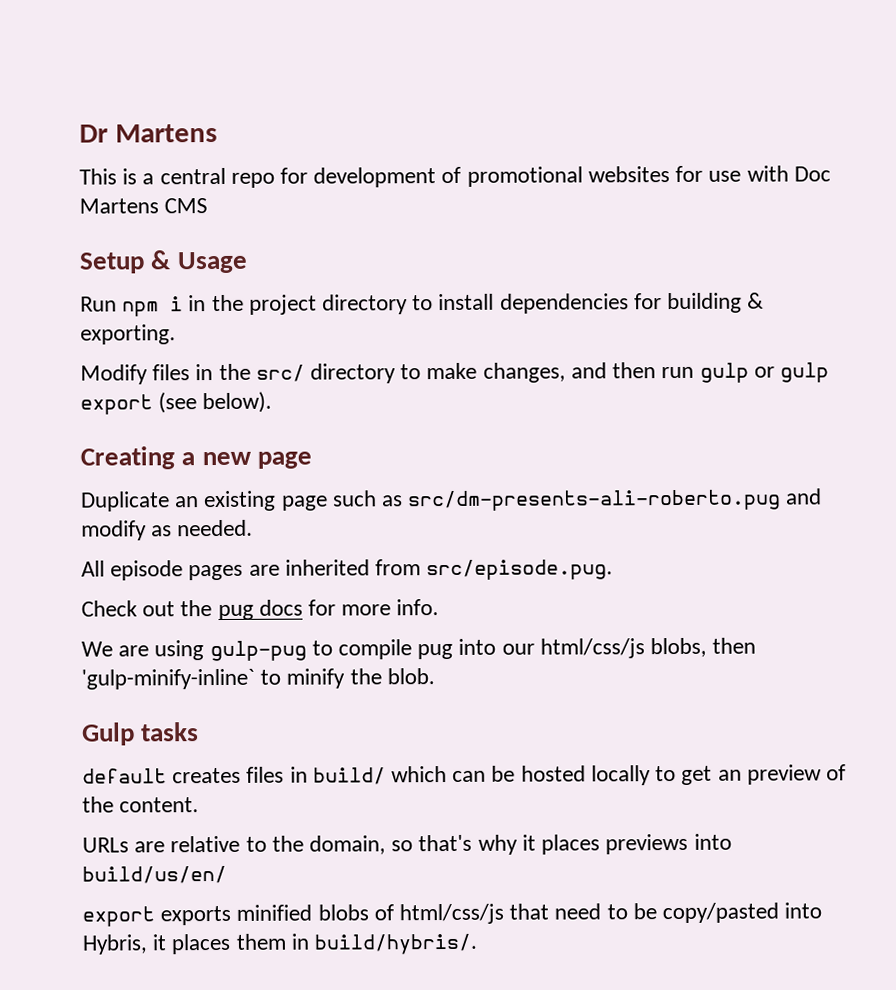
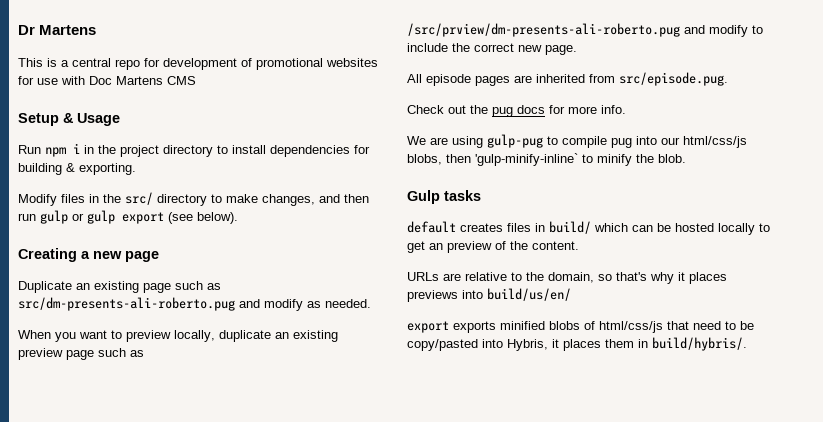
+ When you want to preview locally, duplicate an existing preview page such as /src/prview/dm-presents-ali-roberto.pug and modify to include the correct new page.

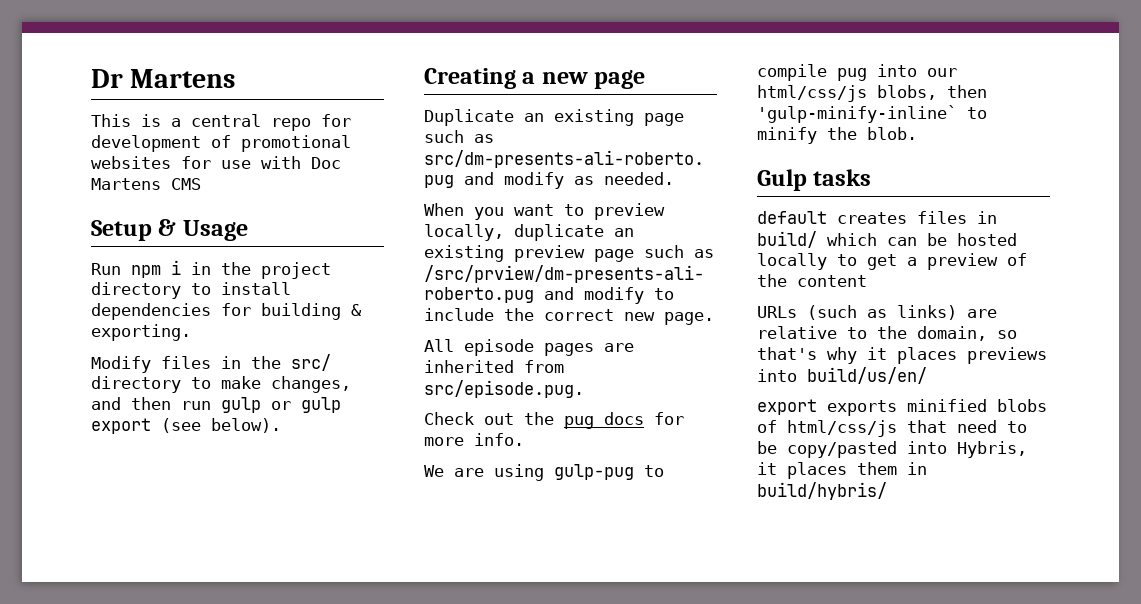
- default creates files in build/ which can be hosted locally to get an preview of the content.
+ default creates files in build/ which can be hosted locally to get a preview of the content
- URLs are relative to the domain, so that's why it places previews into build/us/en/
+ URLs (such as links) are relative to the domain, so that's why it places previews into build/us/en/
- export exports minified blobs of html/css/js that need to be copy/pasted into Hybris, it places them in build/hybris/.
+ export exports minified blobs of html/css/js that need to be copy/pasted into Hybris, it places them in build/hybris/

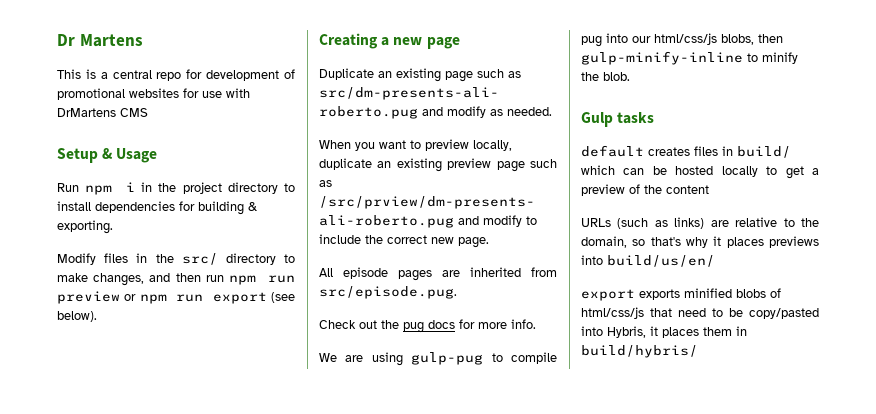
- This is a central repo for development of promotional websites for use with Doc Martens CMS
+ This is a central repo for development of promotional websites for use with DrMartens CMS
- Modify files in the src/ directory to make changes, and then run gulp or gulp export (see below).
+ Modify files in the src/ directory to make changes, and then run npm run preview or npm run export (see below).
- We are using gulp-pug to compile pug into our html/css/js blobs, then 'gulp-minify-inline` to minify the blob.
+ We are using gulp-pug to compile pug into our html/css/js blobs, then gulp-minify-inline to minify the blob.

